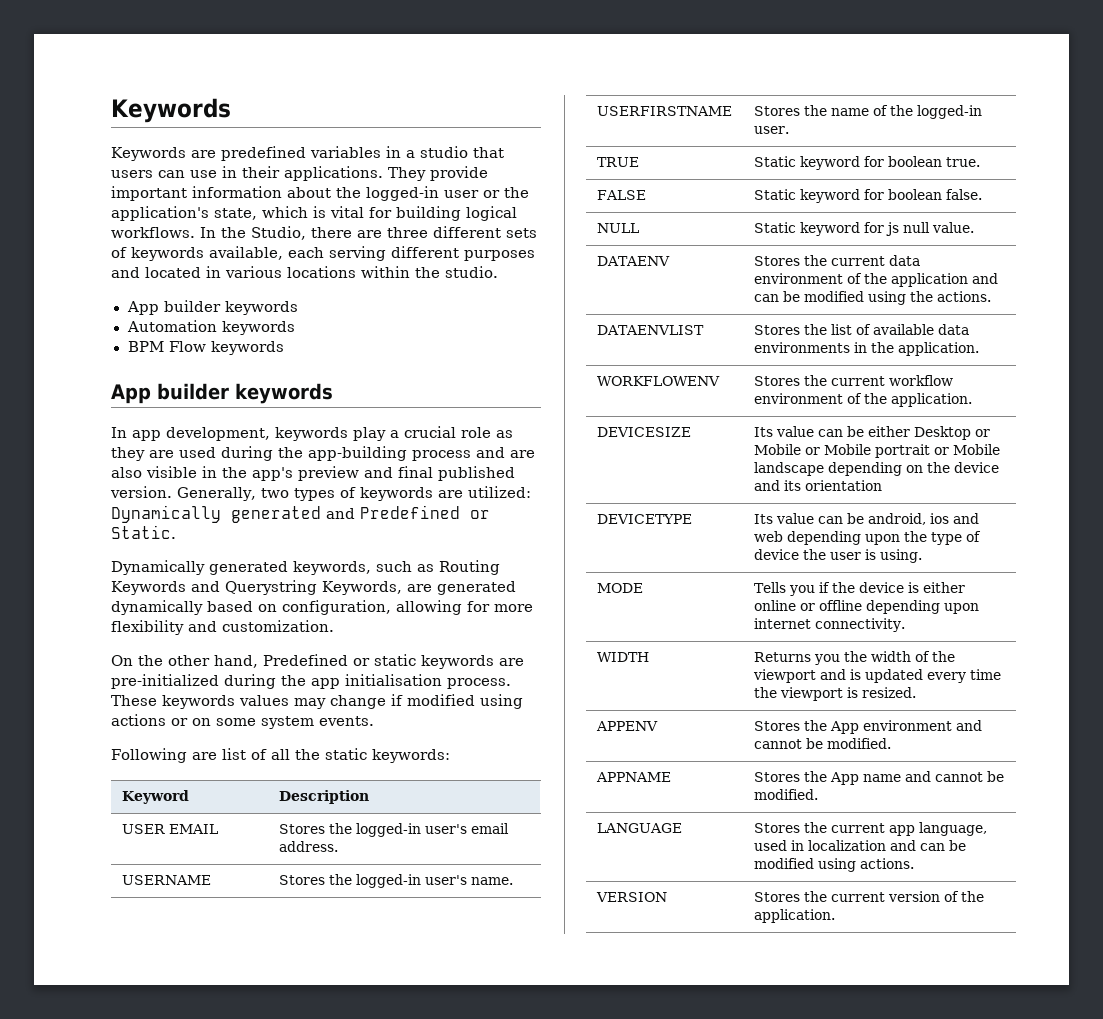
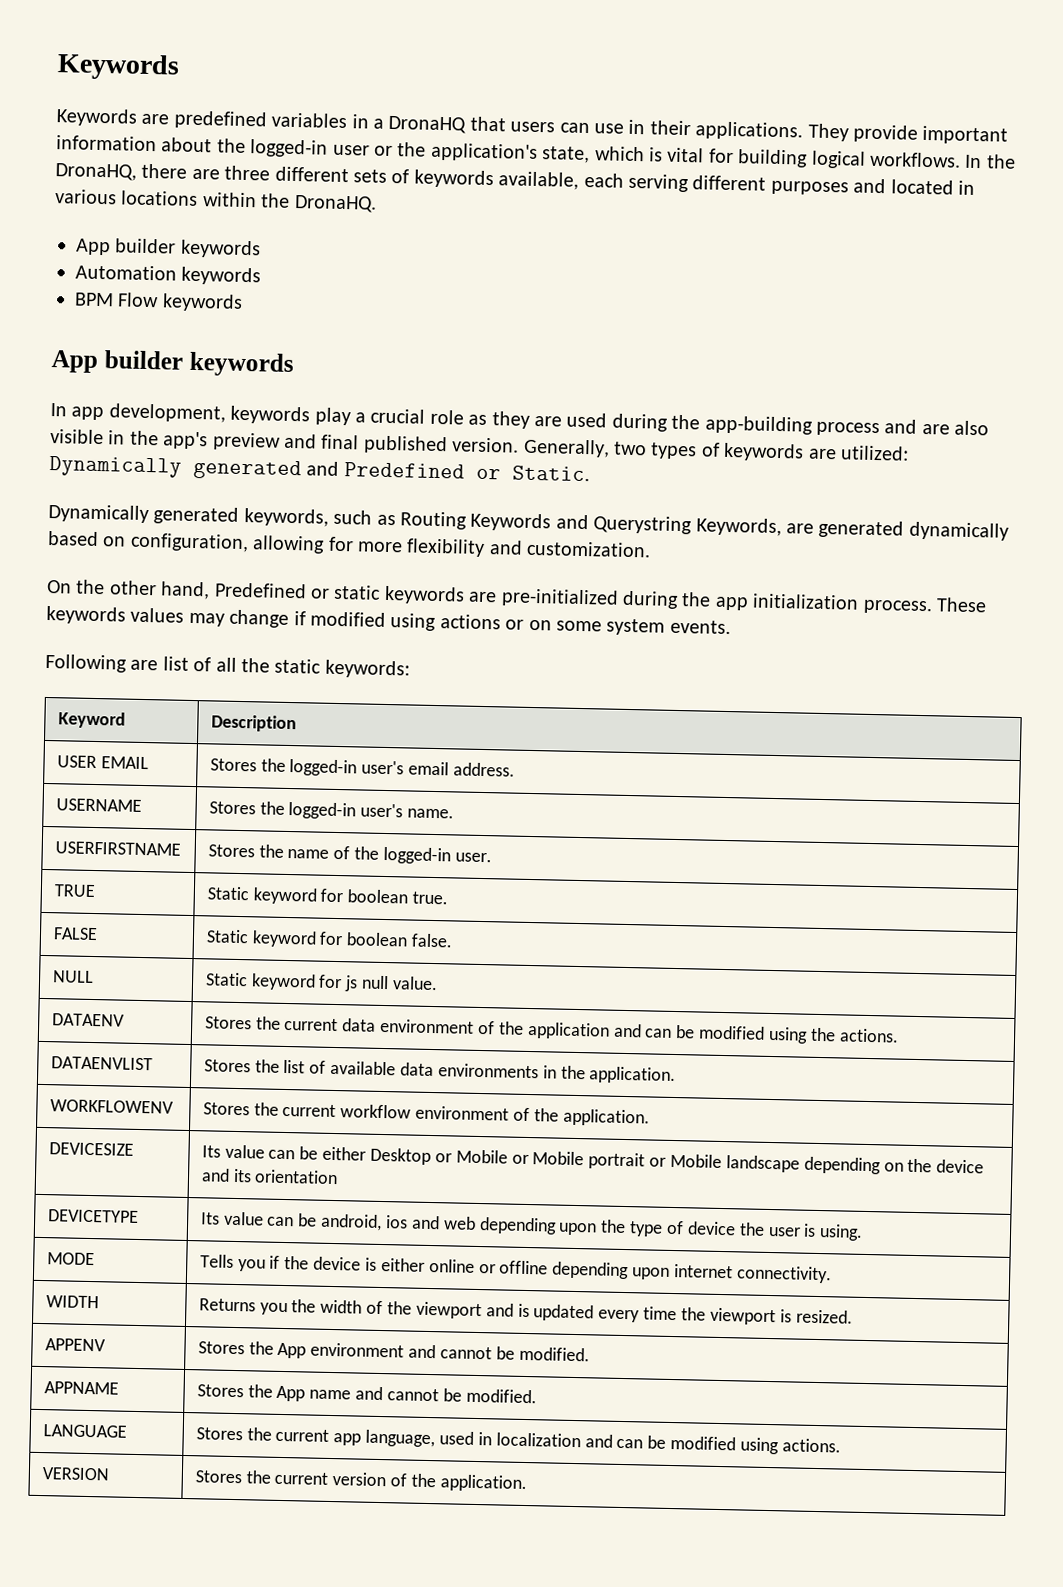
- Keywords are predefined variables in a studio that users can use in their applications.
+ Keywords are predefined variables in a DronaHQ that users can use in their applications.
- In the Studio, there are three different sets of keywords available, each serving different purposes and located in various locations within the studio.
+ In the DronaHQ, there are three different sets of keywords available, each serving different purposes and located in various locations within the DronaHQ.
- On the other hand, Predefined or static keywords are pre-initialized during the app initialisation process.
+ On the other hand, Predefined or static keywords are pre-initialized during the app initialization process.

